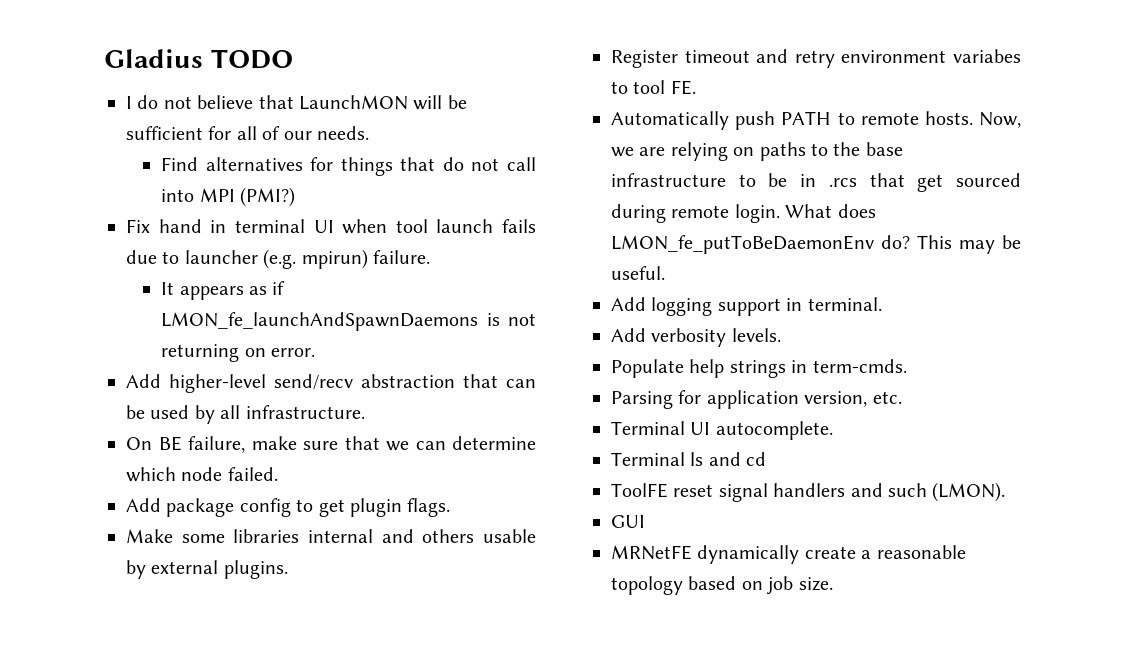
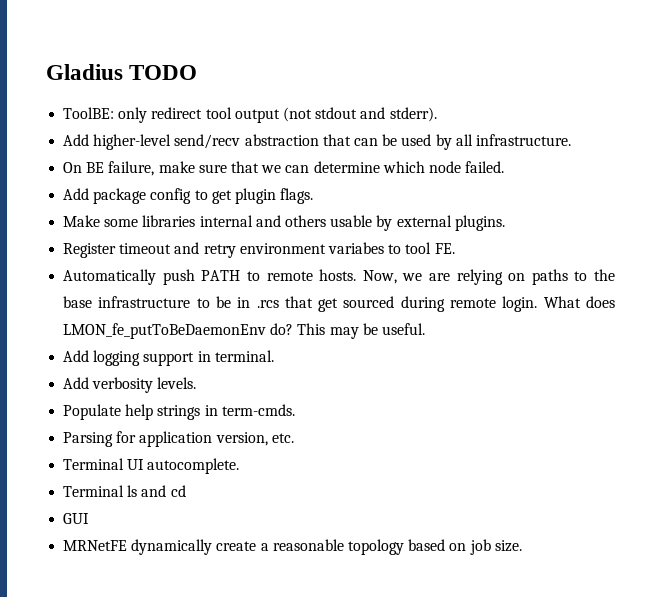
- I do not believe that LaunchMON will be sufficient for all of our needs.
- Find alternatives for things that do not call into MPI (PMI?)
- Fix hand in terminal UI when tool launch fails due to launcher (e.g. mpirun) failure.
- It appears as if LMON_fe_launchAndSpawnDaemons is not returning on error.
+ ToolBE: only redirect tool output (not stdout and stderr).
- ToolFE reset signal handlers and such (LMON).

